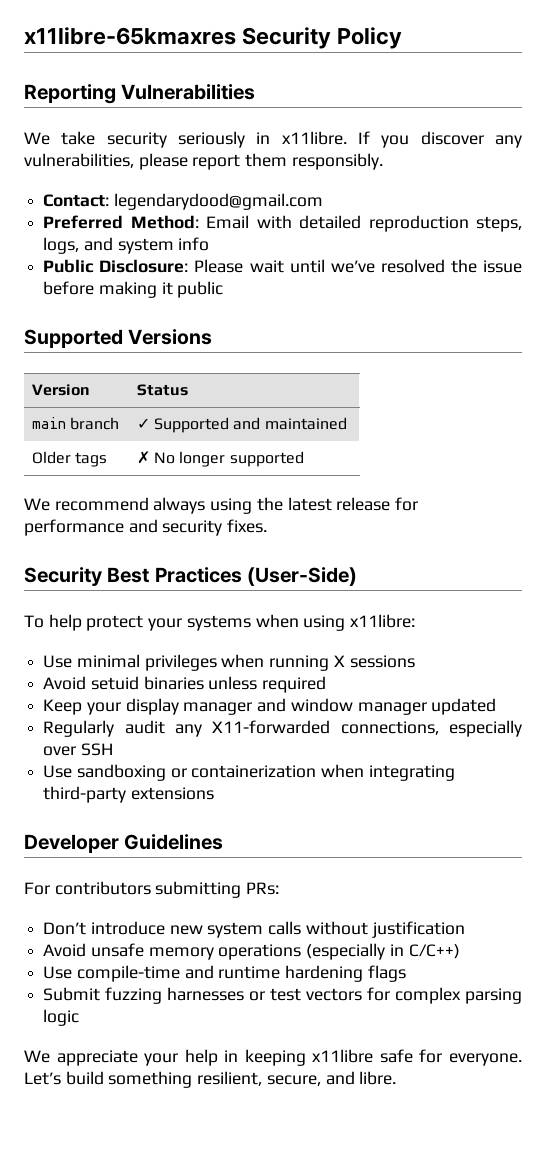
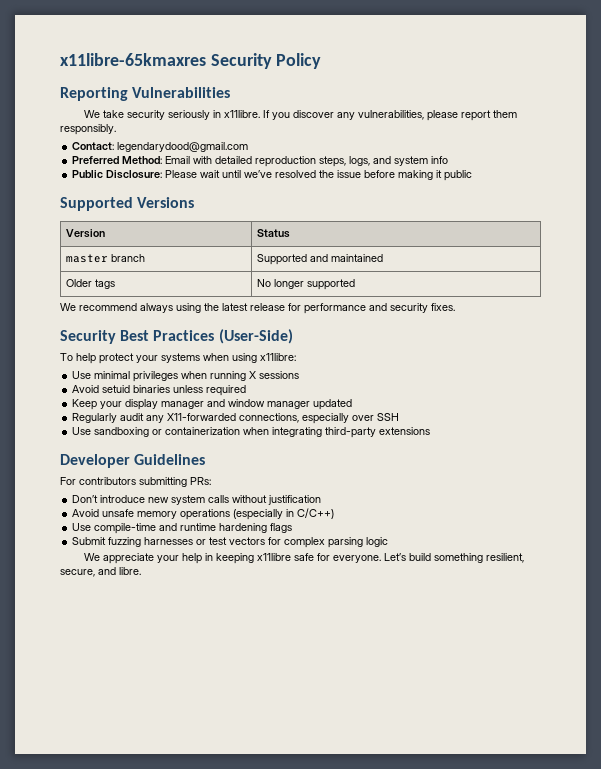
- main branch | ✓ Supported and maintained
+ master branch | Supported and maintained
- Older tags | ✗ No longer supported
+ Older tags | No longer supported

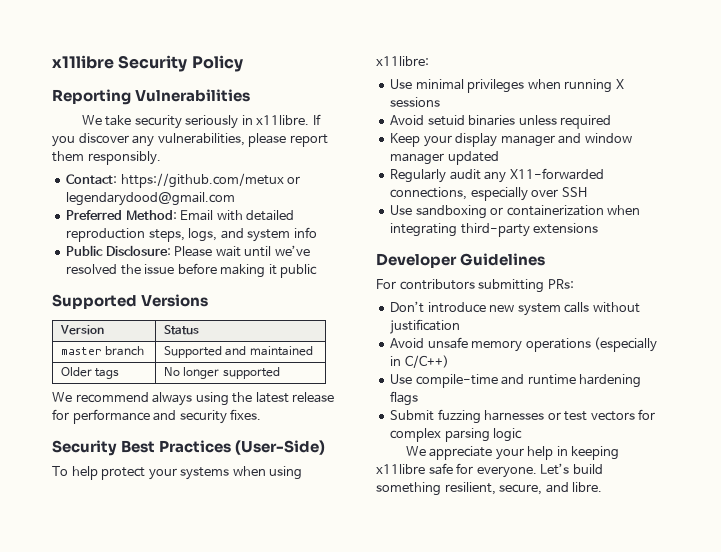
- x11libre-65kmaxres Security Policy
+ x11libre Security Policy
- Contact: legendarydood@gmail.com
+ Contact: https://github.com/metux or legendarydood@gmail.com

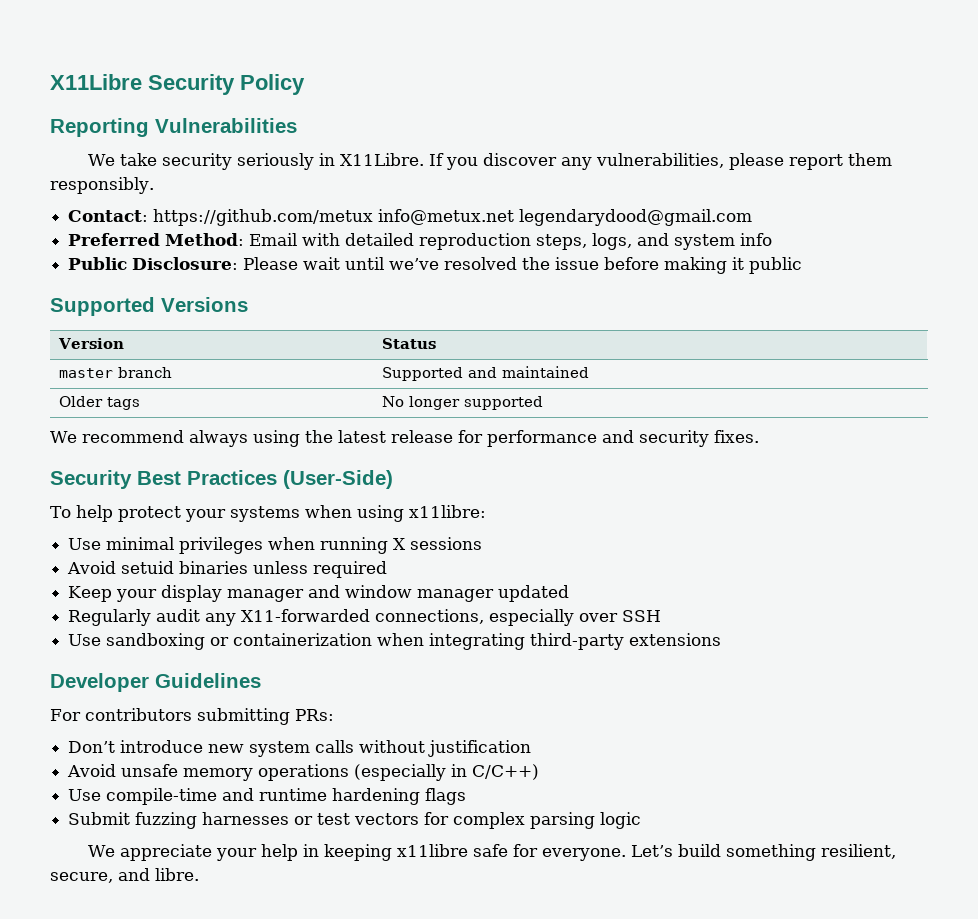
- x11libre Security Policy
+ X11Libre Security Policy
- We take security seriously in x11libre.
+ We take security seriously in X11Libre.
- Contact: https://github.com/metux or legendarydood@gmail.com
+ Contact: https://github.com/metux info@metux.net legendarydood@gmail.com

